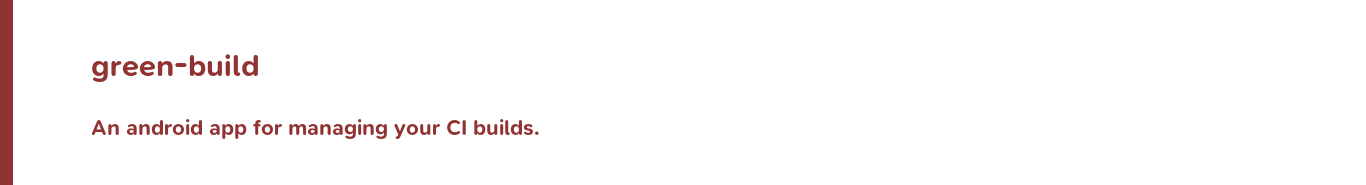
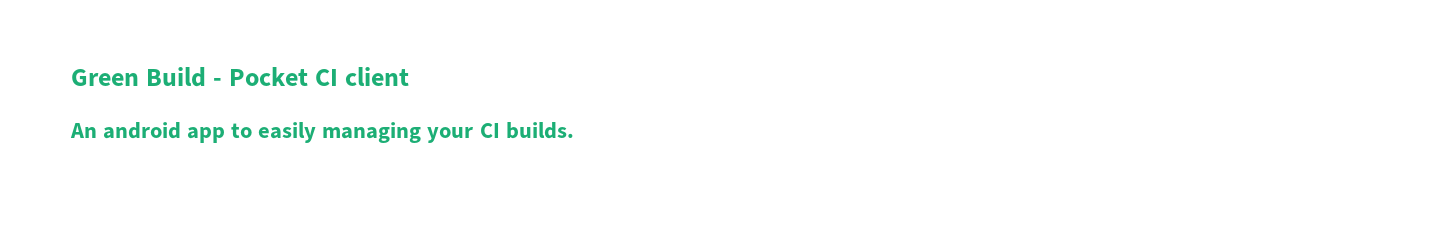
- green-build
+ Green Build - Pocket CI client
- An android app for managing your CI builds.
+ An android app to easily managing your CI builds.

